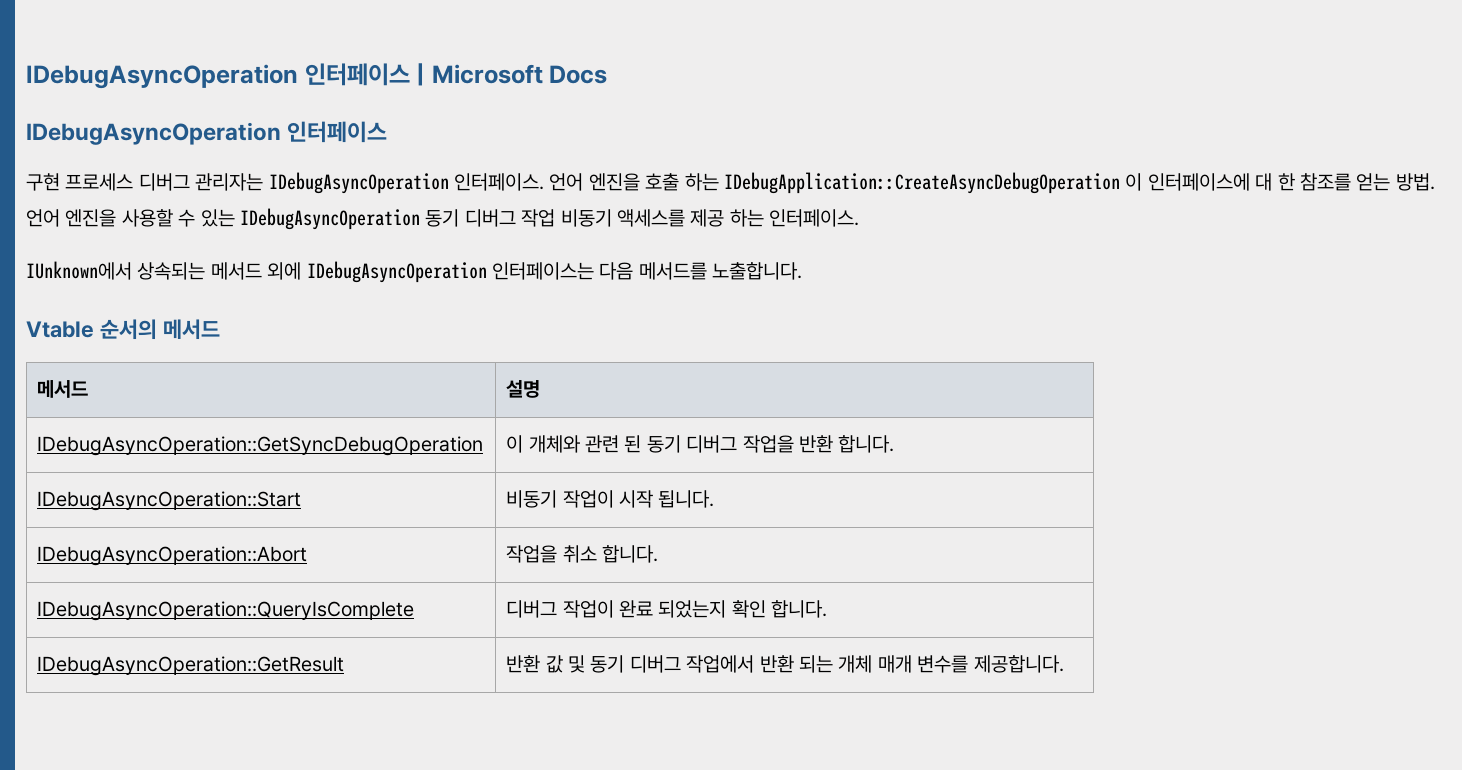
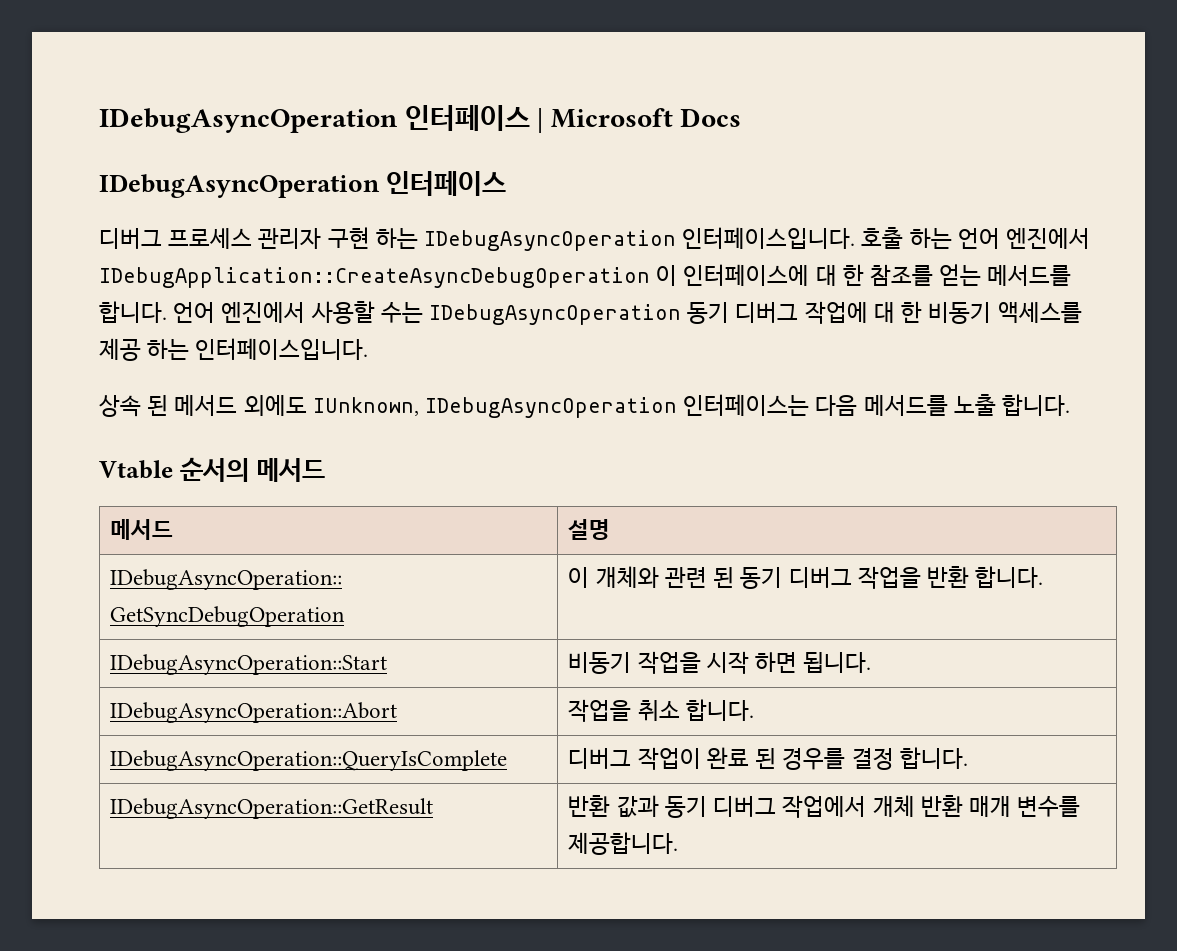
- 구현 프로세스 디버그 관리자는 IDebugAsyncOperation 인터페이스. 언어 엔진을 호출 하는 IDebugApplication::CreateAsyncDebugOperation 이 인터페이스에 대 한 참조를 얻는 방법. 언어 엔진을 사용할 수 있는 IDebugAsyncOperation 동기 디버그 작업 비동기 액세스를 제공 하는 인터페이스.
- IUnknown에서 상속되는 메서드 외에 IDebugAsyncOperation 인터페이스는 다음 메서드를 노출합니다.
+ 디버그 프로세스 관리자 구현 하는 IDebugAsyncOperation 인터페이스입니다. 호출 하는 언어 엔진에서 IDebugApplication::CreateAsyncDebugOperation 이 인터페이스에 대 한 참조를 얻는 메서드를 합니다. 언어 엔진에서 사용할 수는 IDebugAsyncOperation 동기 디버그 작업에 대 한 비동기 액세스를 제공 하는 인터페이스입니다.
+ 상속 된 메서드 외에도 IUnknown, IDebugAsyncOperation 인터페이스는 다음 메서드를 노출 합니다.
- IDebugAsyncOperation::Start | 비동기 작업이 시작 됩니다.
+ IDebugAsyncOperation::Start | 비동기 작업을 시작 하면 됩니다.
- IDebugAsyncOperation::QueryIsComplete | 디버그 작업이 완료 되었는지 확인 합니다.
+ IDebugAsyncOperation::QueryIsComplete | 디버그 작업이 완료 된 경우를 결정 합니다.
- IDebugAsyncOperation::GetResult | 반환 값 및 동기 디버그 작업에서 반환 되는 개체 매개 변수를 제공합니다.
+ IDebugAsyncOperation::GetResult | 반환 값과 동기 디버그 작업에서 개체 반환 매개 변수를 제공합니다.

